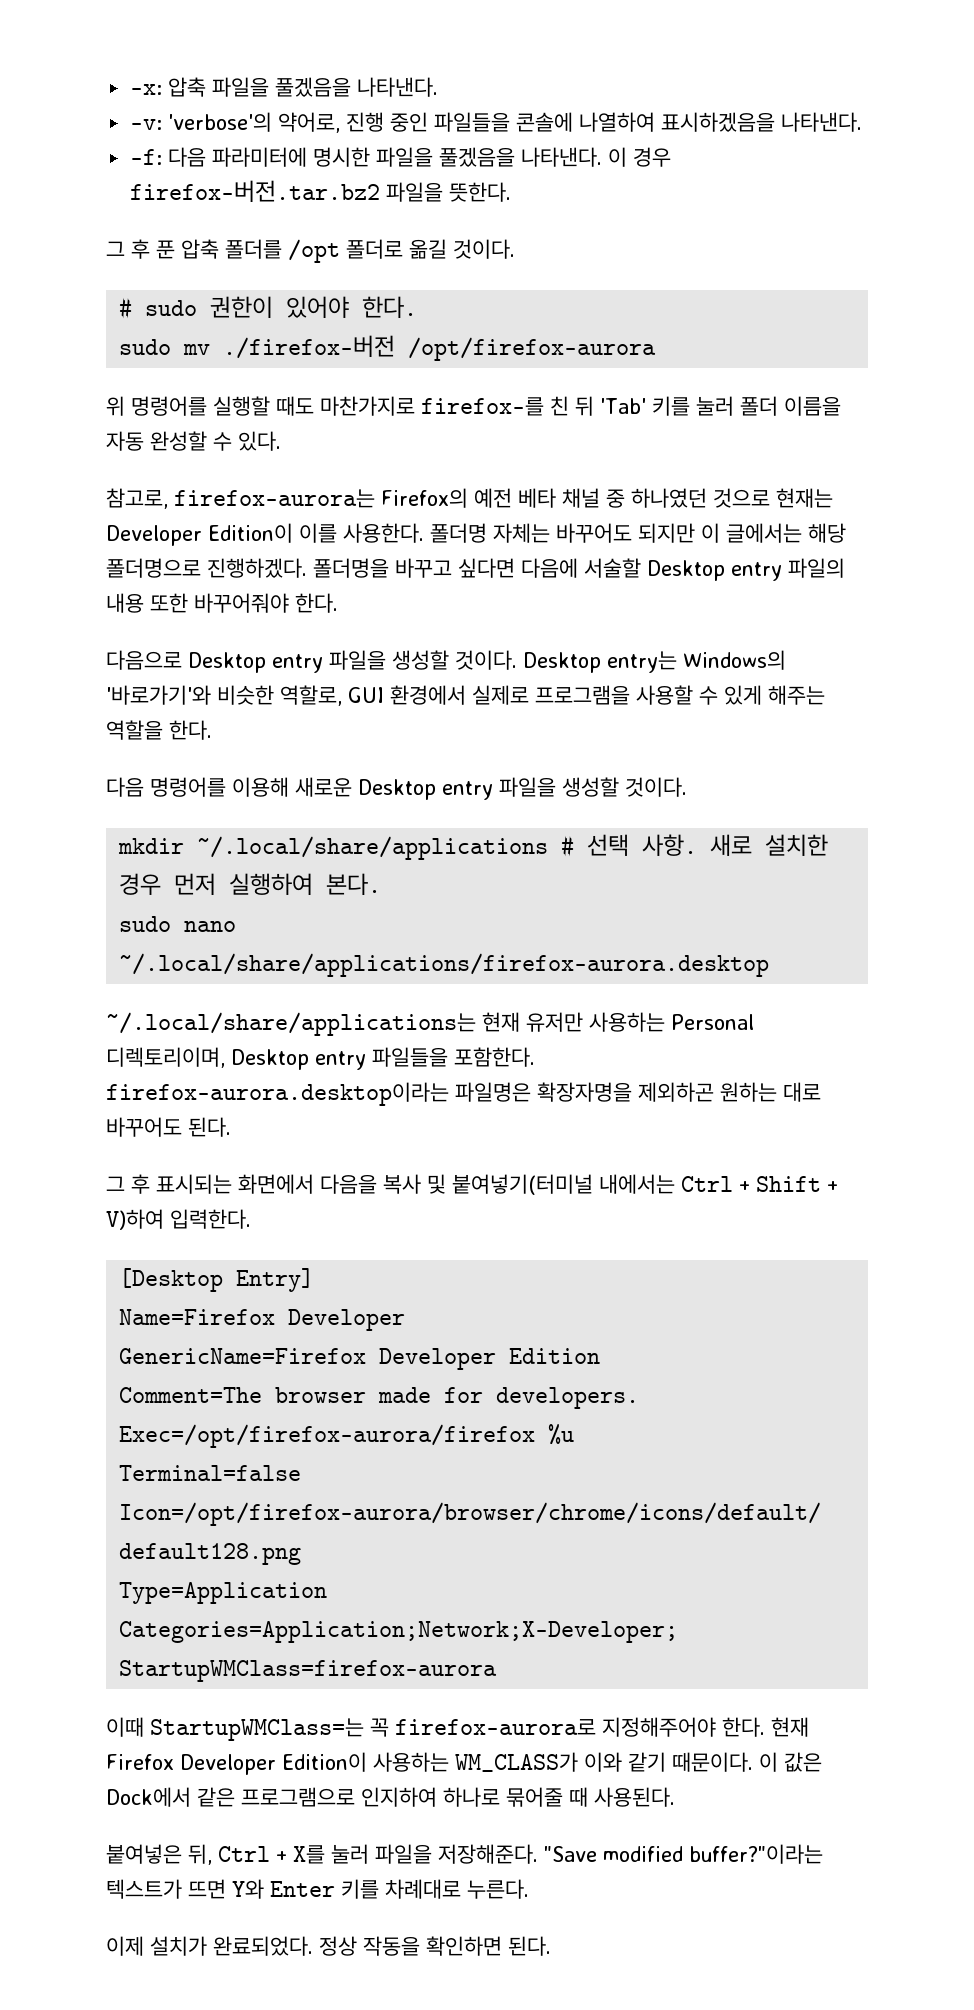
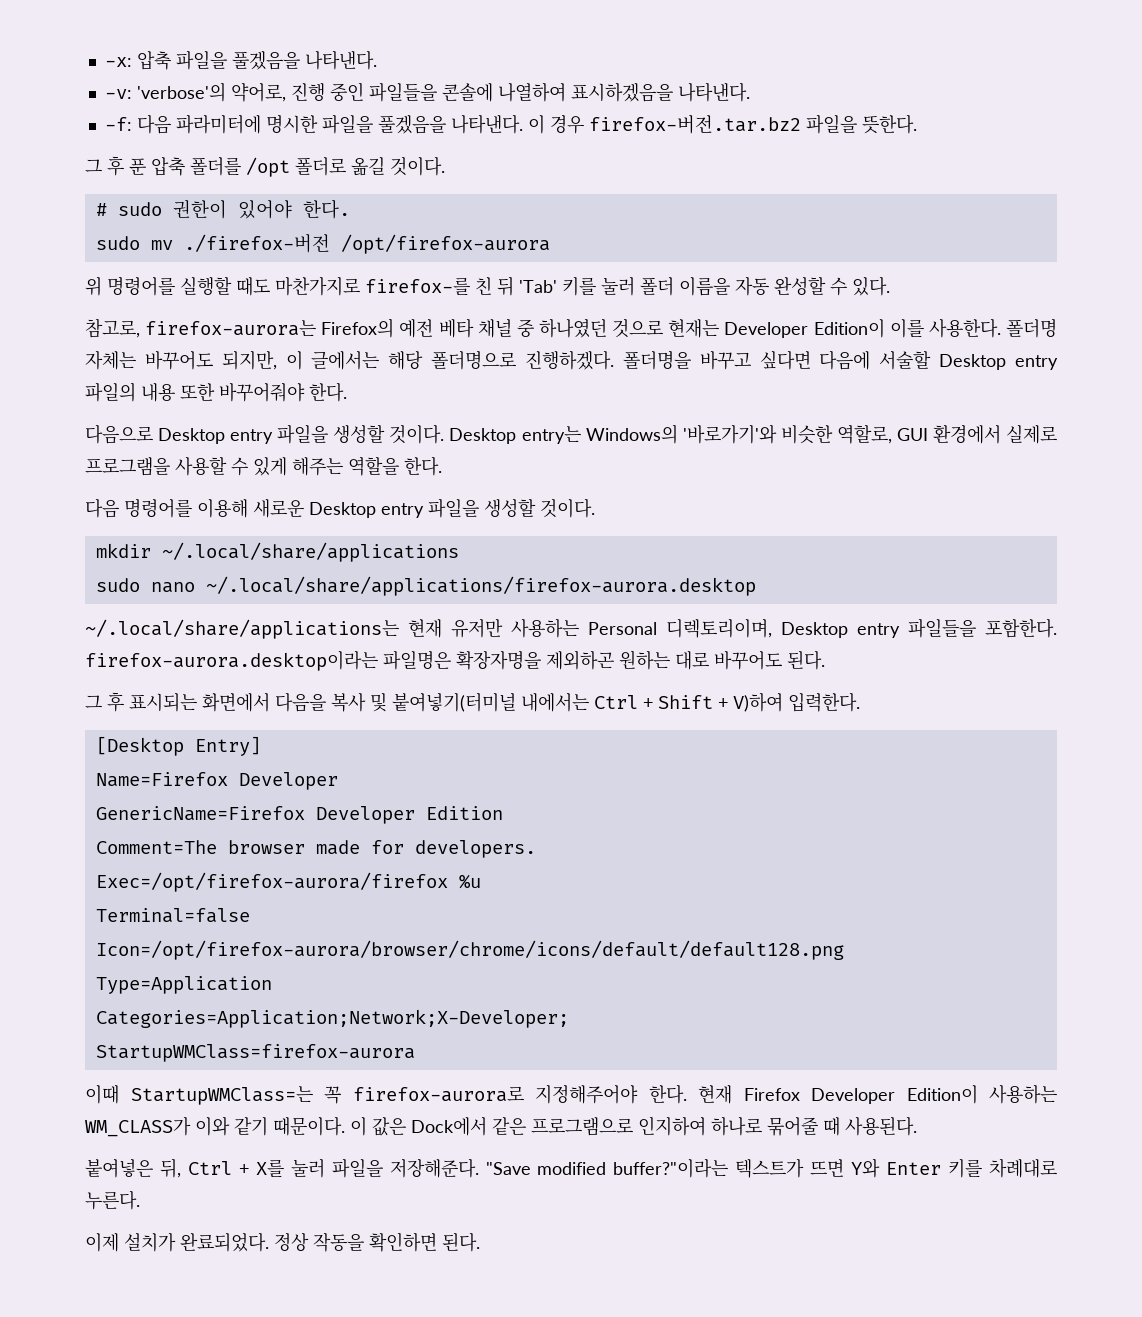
- 폴더명 자체는 바꾸어도 되지만 이 글에서는 해당 폴더명으로 진행하겠다.
+ 폴더명 자체는 바꾸어도 되지만, 이 글에서는 해당 폴더명으로 진행하겠다.
- mkdir ~/.local/share/applications # 선택 사항. 새로 설치한 경우 먼저 실행하여 본다.
+ mkdir ~/.local/share/applications

